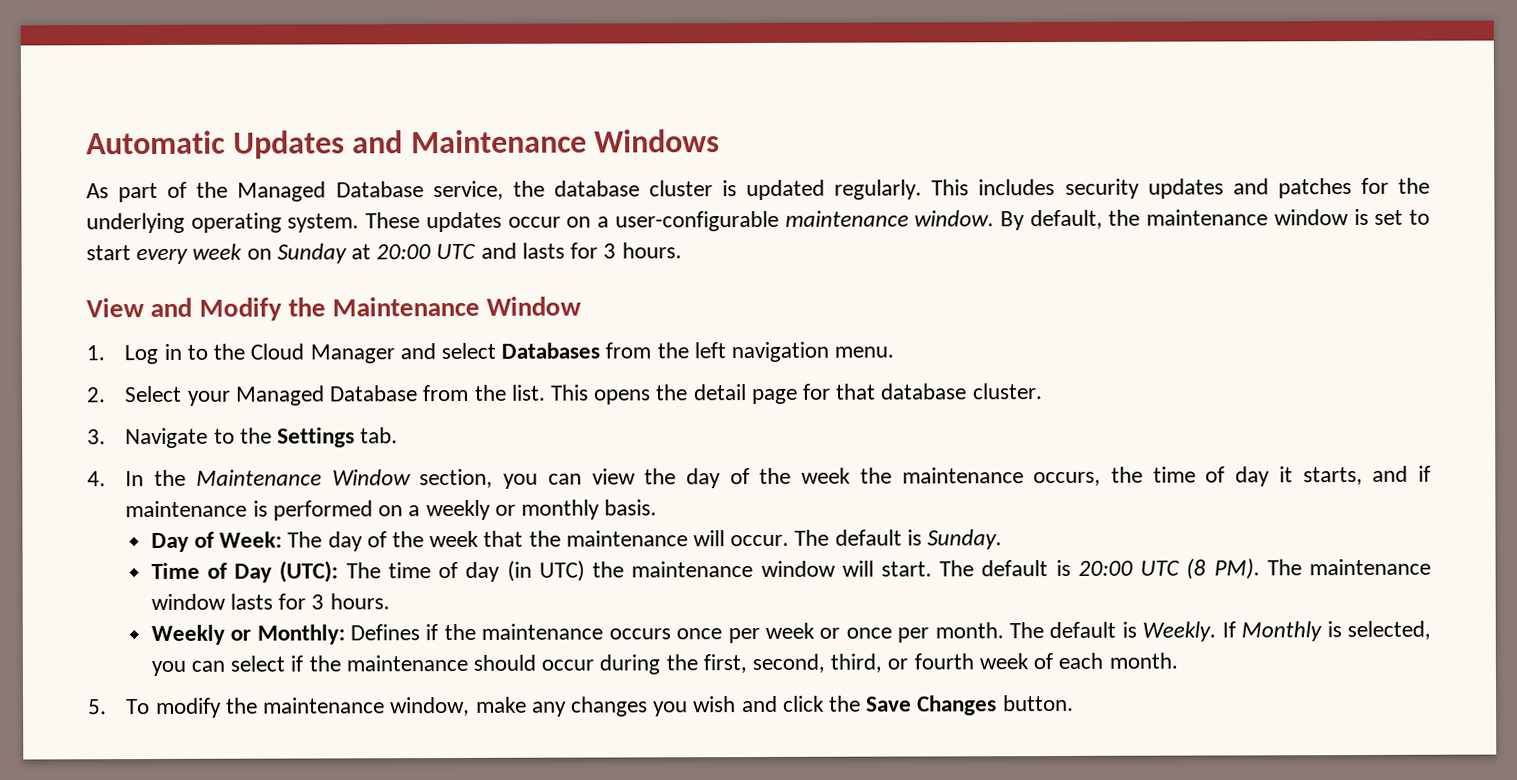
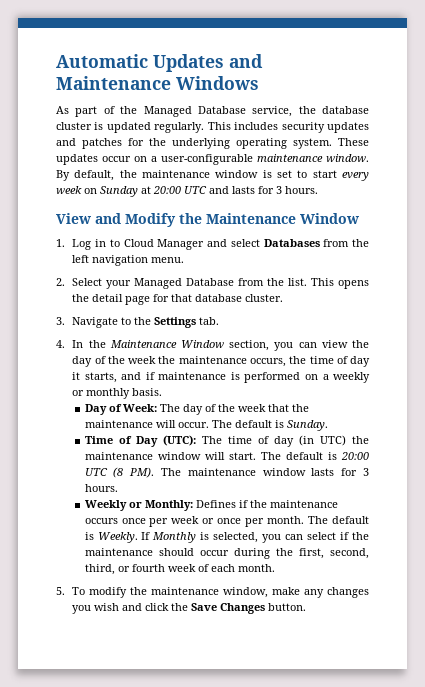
- 1. Log in to the Cloud Manager and select Databases from the left navigation menu.
+ 1. Log in to Cloud Manager and select Databases from the left navigation menu.

